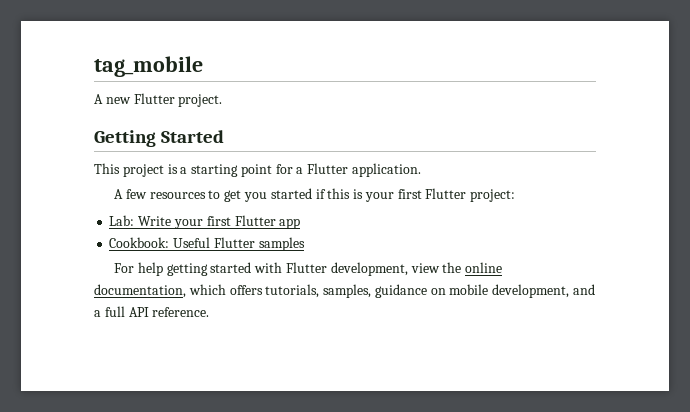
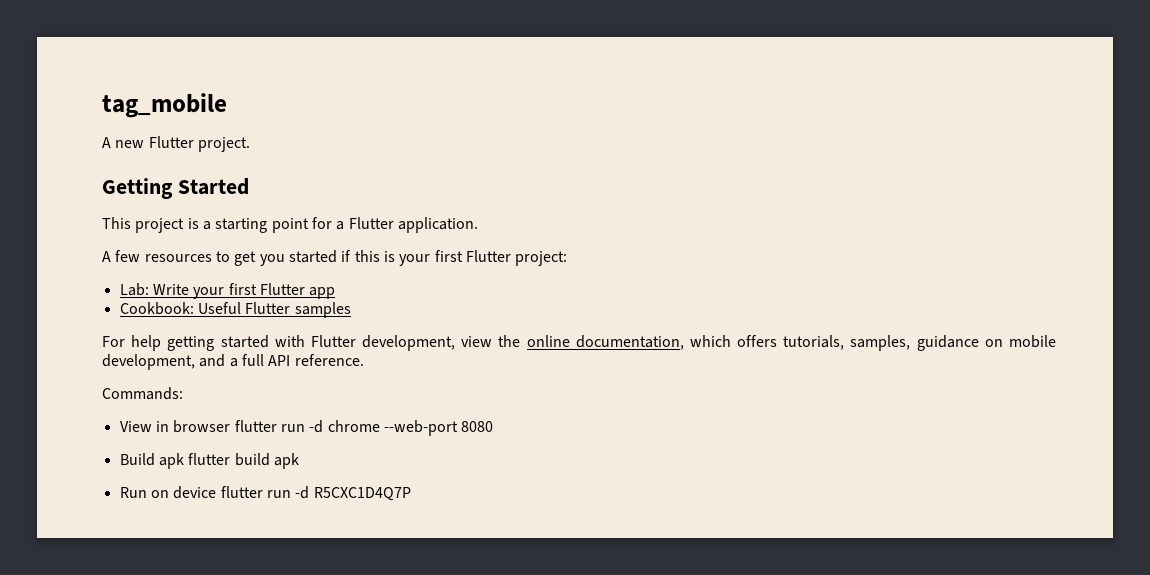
+ Commands:
+ View in browser flutter run -d chrome --web-port 8080
+ Build apk flutter build apk
+ Run on device flutter run -d R5CXC1D4Q7P

